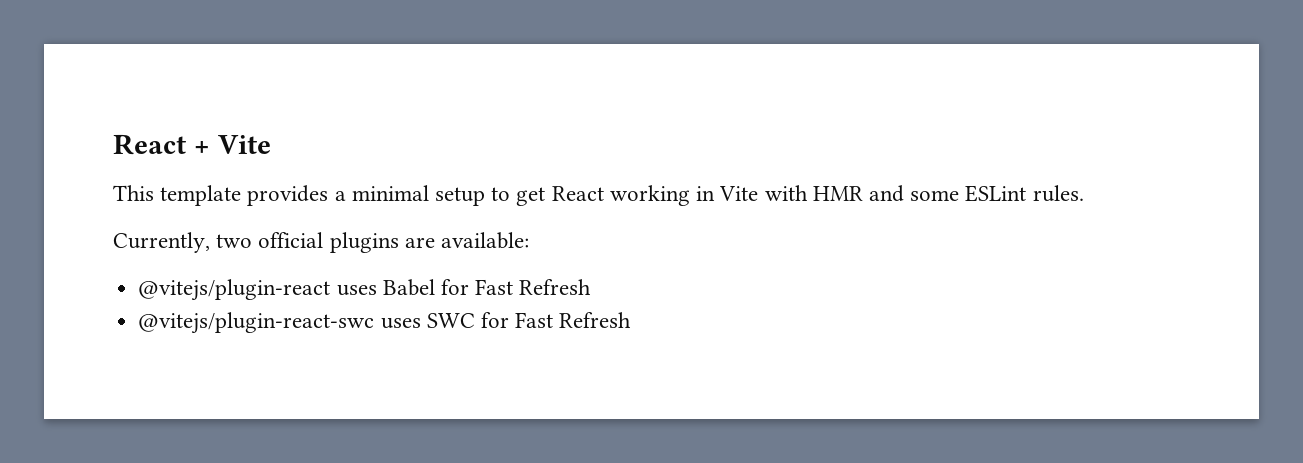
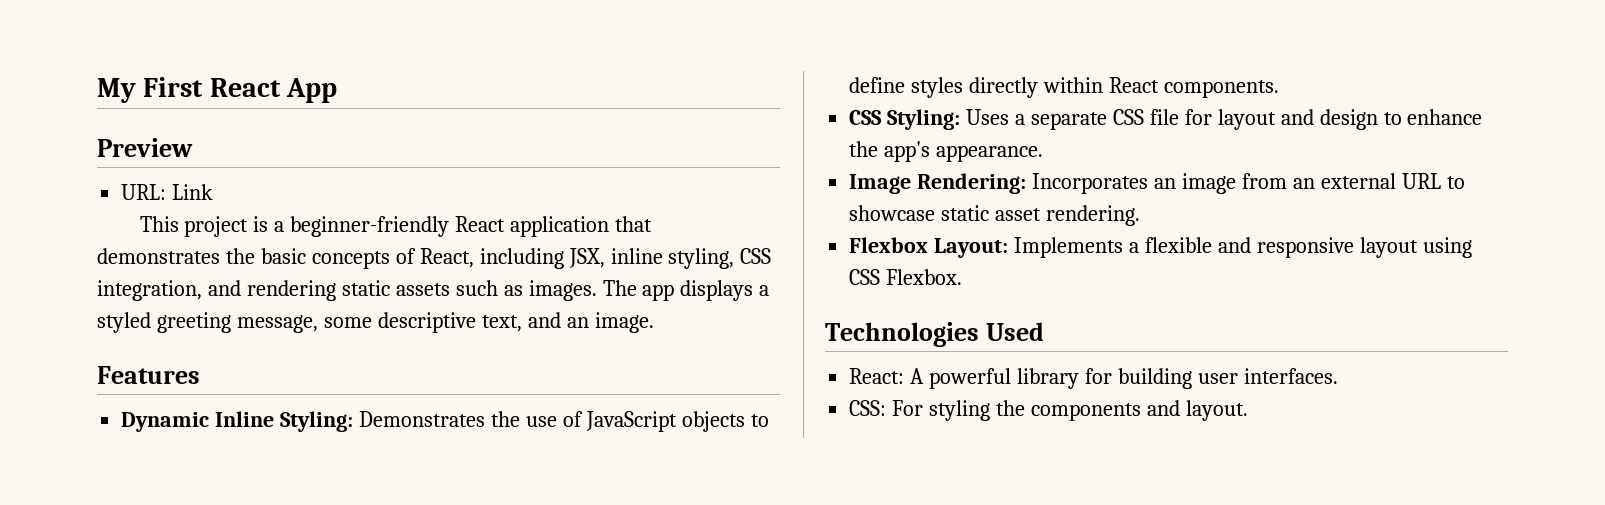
- React + Vite
- This template provides a minimal setup to get React working in Vite with HMR and some ESLint rules.
- Currently, two official plugins are available:
- @vitejs/plugin-react uses Babel for Fast Refresh
- @vitejs/plugin-react-swc uses SWC for Fast Refresh
+ My First React App
+ Preview
+ URL: Link
+ This project is a beginner-friendly React application that demonstrates the basic concepts of React, including JSX, inline styling, CSS integration, and rendering static assets such as images. The app displays a styled greeting message, some descriptive text, and an image.
+ Features
+ Dynamic Inline Styling: Demonstrates the use of JavaScript objects to define styles directly within React components.
+ CSS Styling: Uses a separate CSS file for layout and design to enhance the app's appearance.
+ Image Rendering: Incorporates an image from an external URL to showcase static asset rendering.
+ Flexbox Layout: Implements a flexible and responsive layout using CSS Flexbox.
+ Technologies Used
+ React: A powerful library for building user interfaces.
+ CSS: For styling the components and layout.

